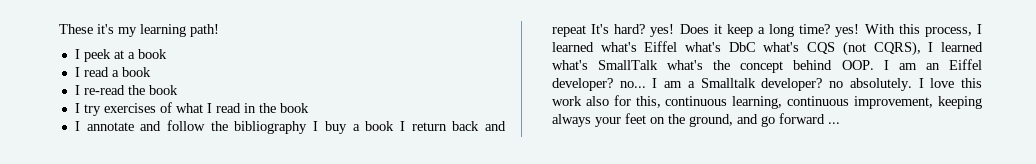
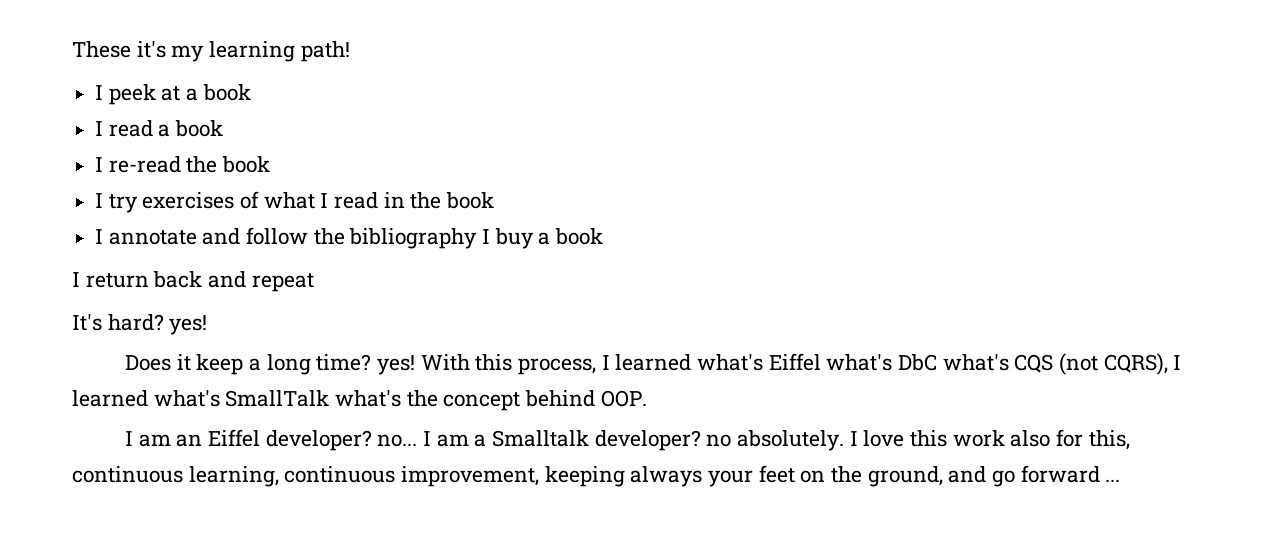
- I annotate and follow the bibliography I buy a book I return back and repeat It's hard? yes! Does it keep a long time? yes!
+ I annotate and follow the bibliography I buy a book
+ I return back and repeat
+ It's hard? yes!
+ Does it keep a long time? yes!
- With this process, I learned what's Eiffel what's DbC what's CQS (not CQRS), I learned what's SmallTalk what's the concept behind OOP. I am an Eiffel developer? no...
+ With this process, I learned what's Eiffel what's DbC what's CQS (not CQRS), I learned what's SmallTalk what's the concept behind OOP.
+ I am an Eiffel developer? no...

